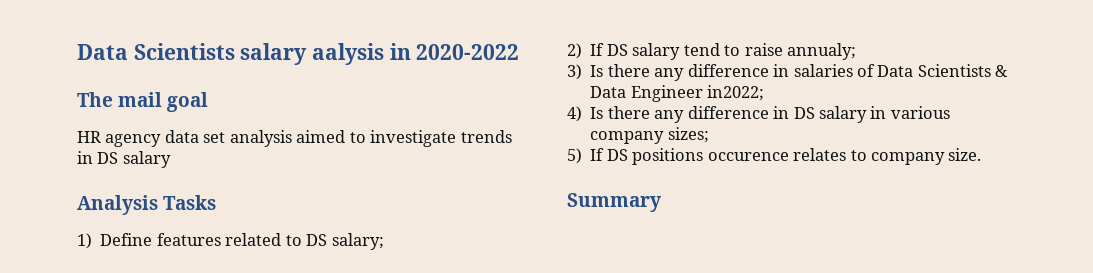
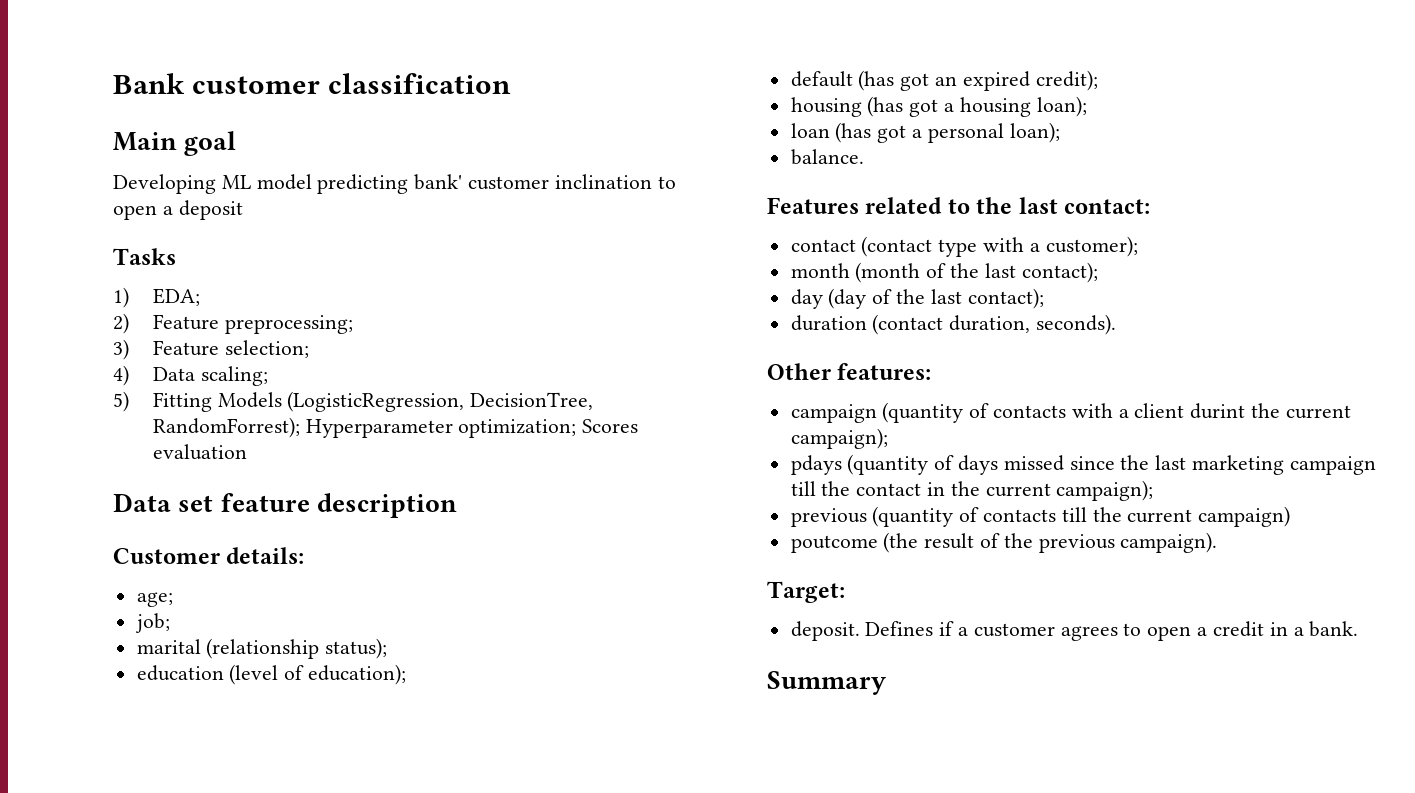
- Data Scientists salary aalysis in 2020-2022
- The mail goal
- HR agency data set analysis aimed to investigate trends in DS salary
- Analysis Tasks
- 1) Define features related to DS salary;
- 2) If DS salary tend to raise annualy;
- 3) Is there any difference in salaries of Data Scientists & Data Engineer in2022;
- 4) Is there any difference in DS salary in various company sizes;
- 5) If DS positions occurence relates to company size.
+ Bank customer classification
+ Main goal
+ Developing ML model predicting bank' customer inclination to open a deposit
+ Tasks
+ 1) EDA;
+ 2) Feature preprocessing;
+ 3) Feature selection;
+ 4) Data scaling;
+ 5) Fitting Models (LogisticRegression, DecisionTree, RandomForrest); Hyperparameter optimization; Scores evaluation
+ Data set feature description
+ Customer details:
+ age;
+ job;
+ marital (relationship status);
+ education (level of education);
+ default (has got an expired credit);
+ housing (has got a housing loan);
+ loan (has got a personal loan);
+ balance.
+ Features related to the last contact:
+ contact (contact type with a customer);
+ month (month of the last contact);
+ day (day of the last contact);
+ duration (contact duration, seconds).
+ Other features:
+ campaign (quantity of contacts with a client durint the current campaign);
+ pdays (quantity of days missed since the last marketing campaign till the contact in the current campaign);
+ previous (quantity of contacts till the current campaign)
+ poutcome (the result of the previous campaign).
+ Target:
+ deposit. Defines if a customer agrees to open a credit in a bank.

